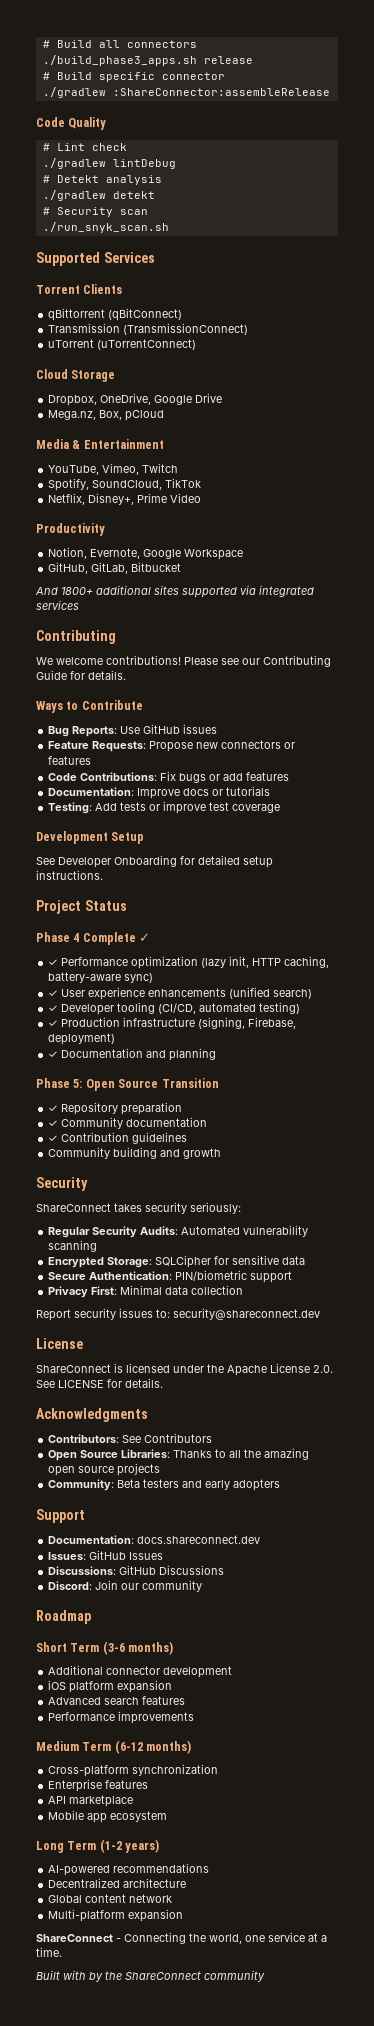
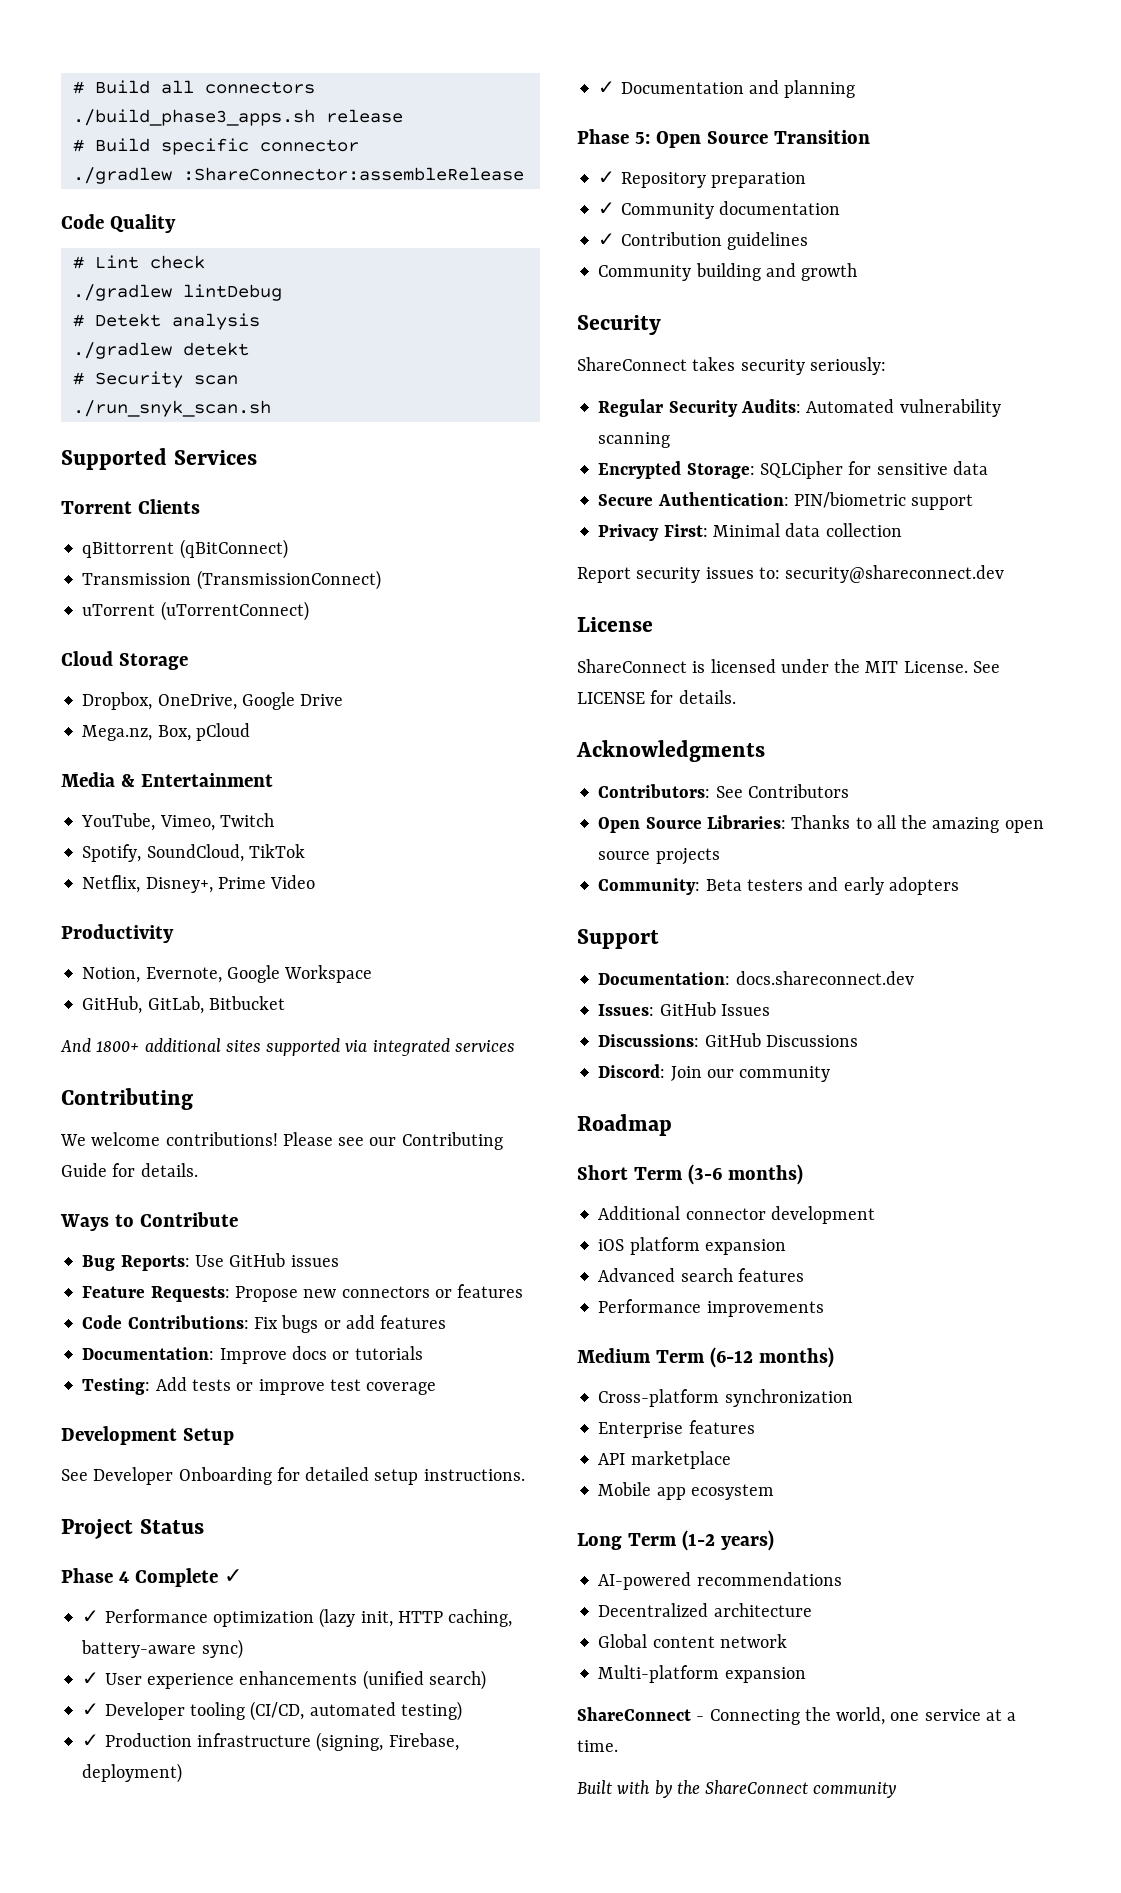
- ShareConnect is licensed under the Apache License 2.0. See LICENSE for details.
+ ShareConnect is licensed under the MIT License. See LICENSE for details.

